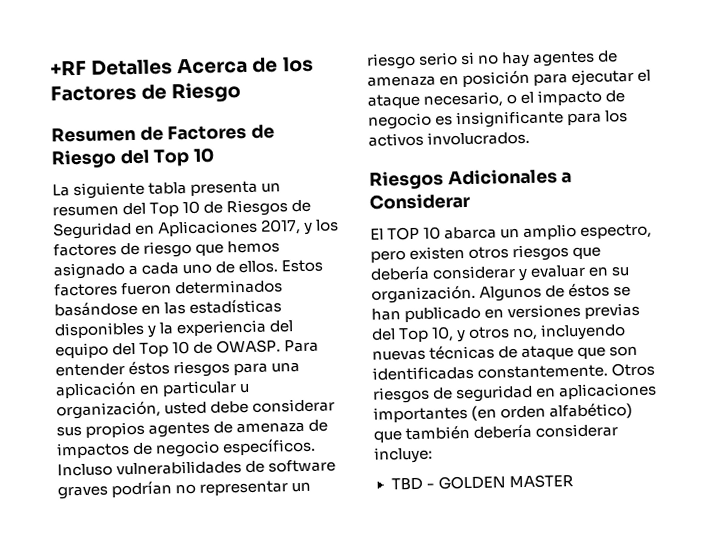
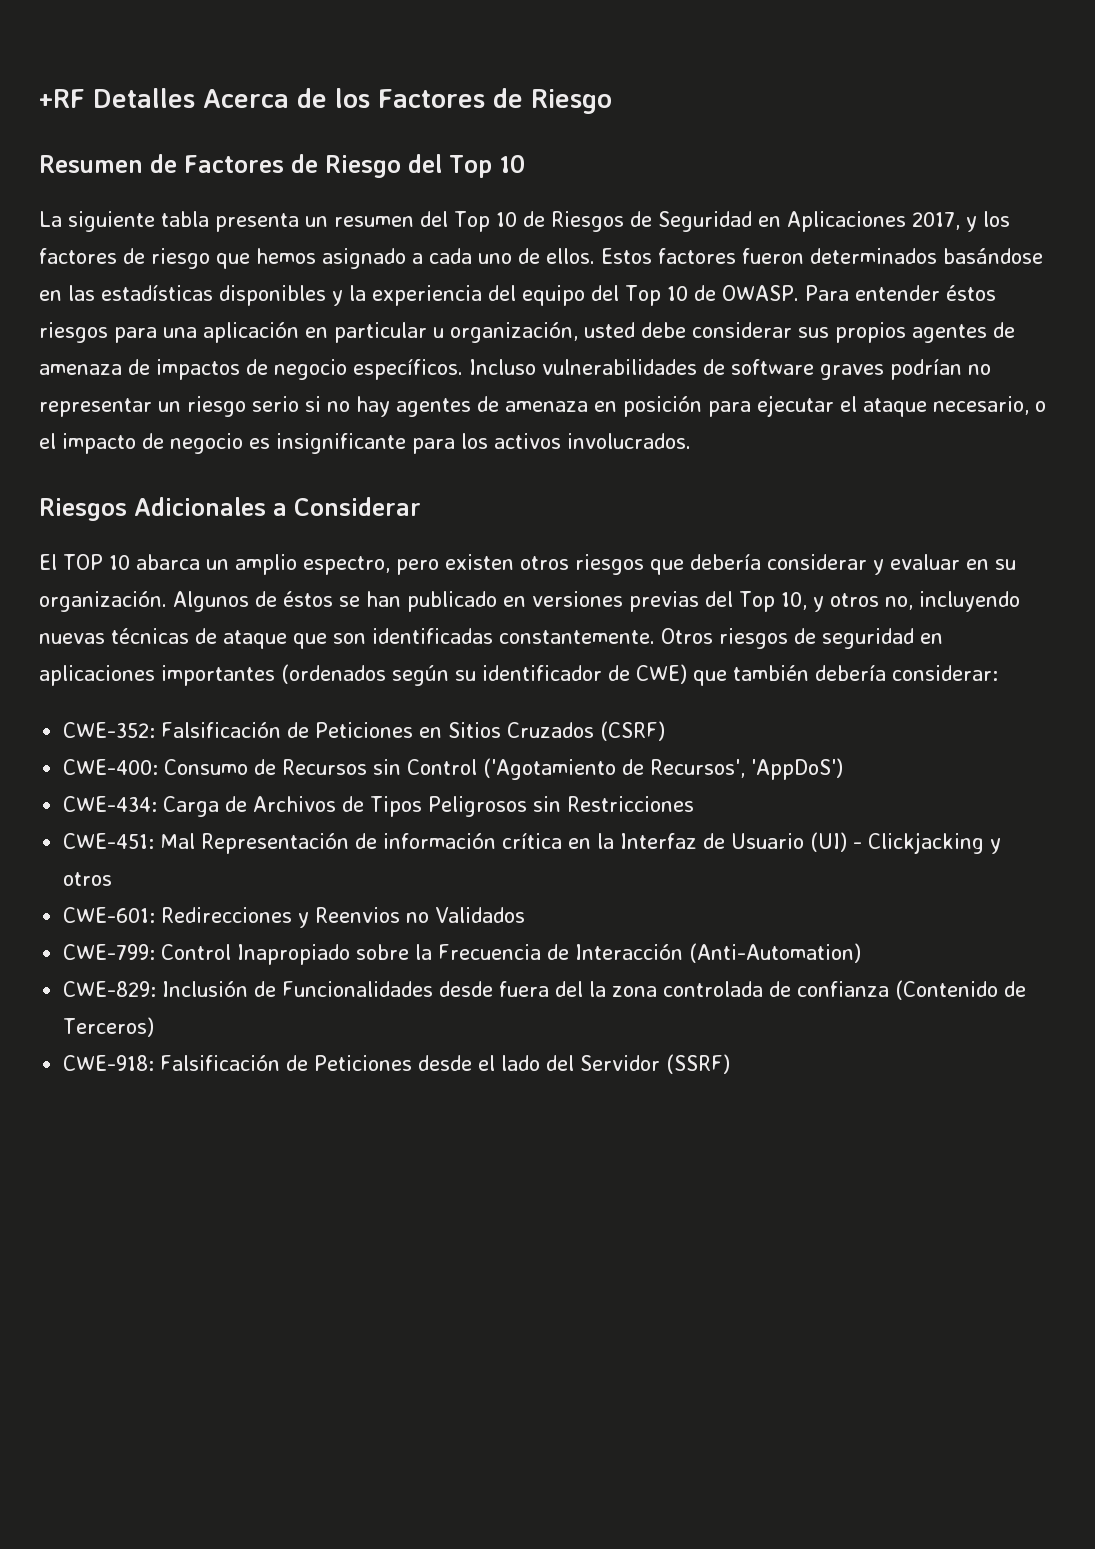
- Otros riesgos de seguridad en aplicaciones importantes (en orden alfabético) que también debería considerar incluye:
- TBD - GOLDEN MASTER
+ Otros riesgos de seguridad en aplicaciones importantes (ordenados según su identificador de CWE) que también debería considerar:
+ CWE-352: Falsificación de Peticiones en Sitios Cruzados (CSRF)
+ CWE-400: Consumo de Recursos sin Control ('Agotamiento de Recursos', 'AppDoS')
+ CWE-434: Carga de Archivos de Tipos Peligrosos sin Restricciones
+ CWE-451: Mal Representación de información crítica en la Interfaz de Usuario (UI) - Clickjacking y otros
+ CWE-601: Redirecciones y Reenvios no Validados
+ CWE-799: Control Inapropiado sobre la Frecuencia de Interacción (Anti-Automation)
+ CWE-829: Inclusión de Funcionalidades desde fuera del la zona controlada de confianza (Contenido de Terceros)
+ CWE-918: Falsificación de Peticiones desde el lado del Servidor (SSRF)

